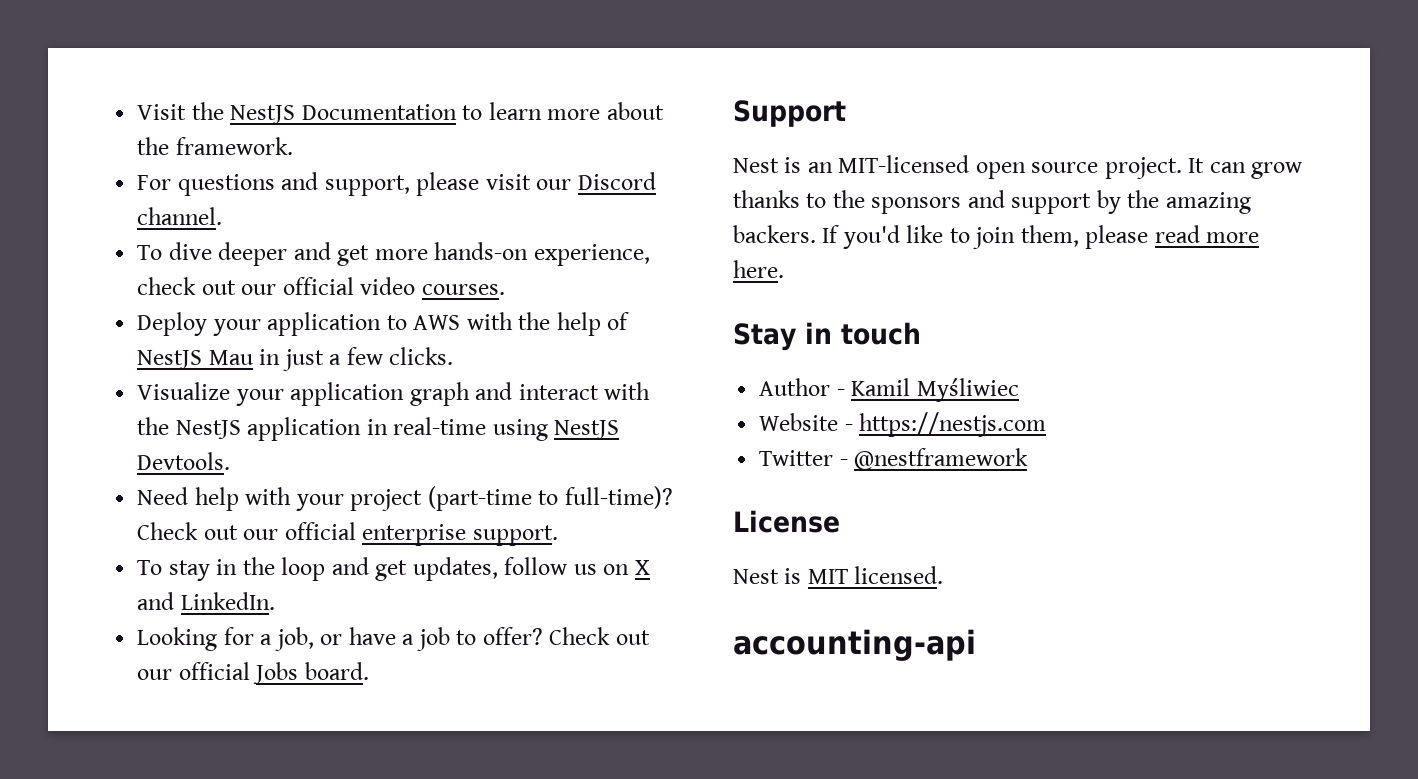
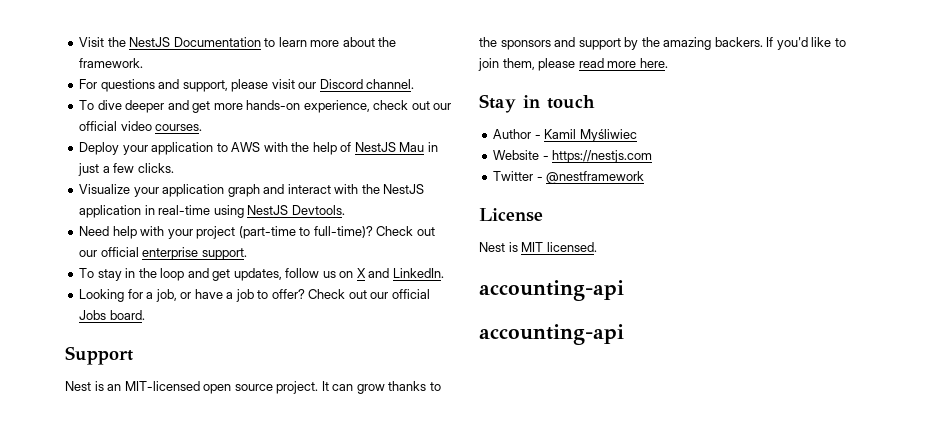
  Nest is MIT licensed.
+ accounting-api

